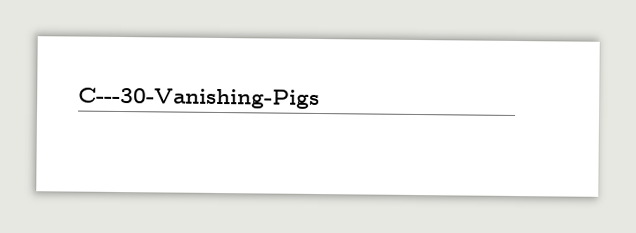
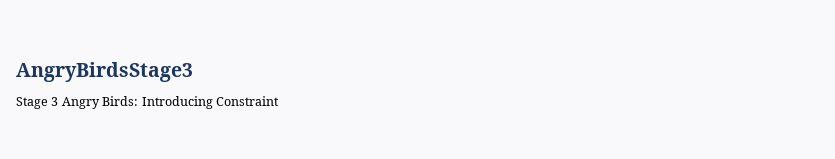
- C---30-Vanishing-Pigs
+ AngryBirdsStage3
+ Stage 3 Angry Birds: Introducing Constraint

